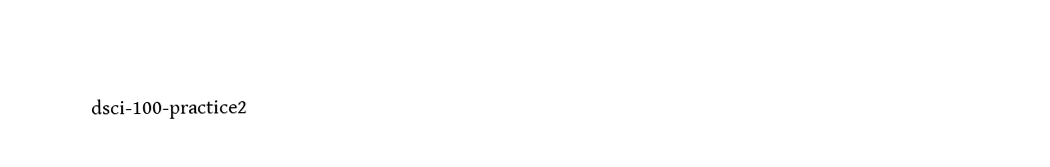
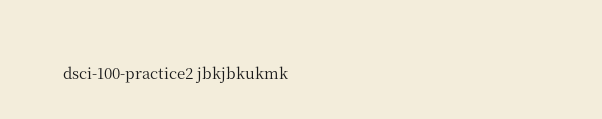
- dsci-100-practice2
+ dsci-100-practice2 jbkjbkukmk

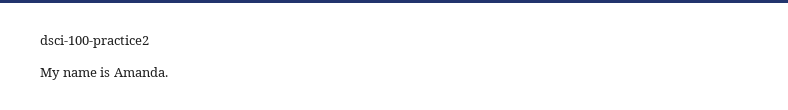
- dsci-100-practice2 jbkjbkukmk
+ dsci-100-practice2
+ My name is Amanda.

